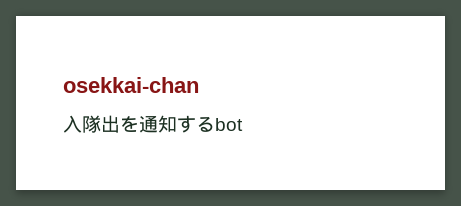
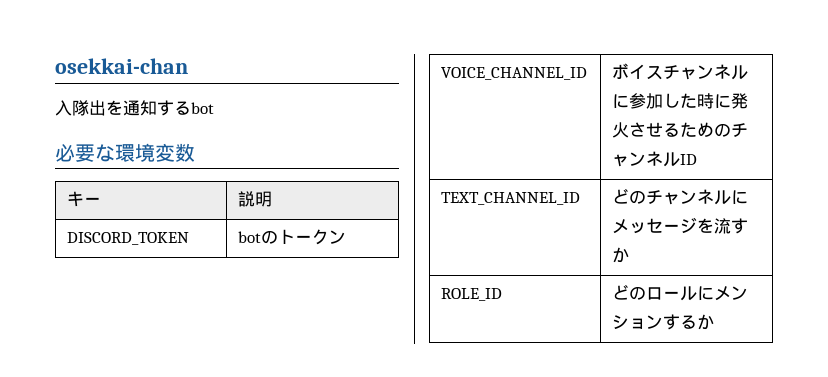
+ 必要な環境変数
+ キー | 説明
+ DISCORD_TOKEN | botのトークン
+ VOICE_CHANNEL_ID | ボイスチャンネルに参加した時に発火させるためのチャンネルID
+ TEXT_CHANNEL_ID | どのチャンネルにメッセージを流すか
+ ROLE_ID | どのロールにメンションするか

